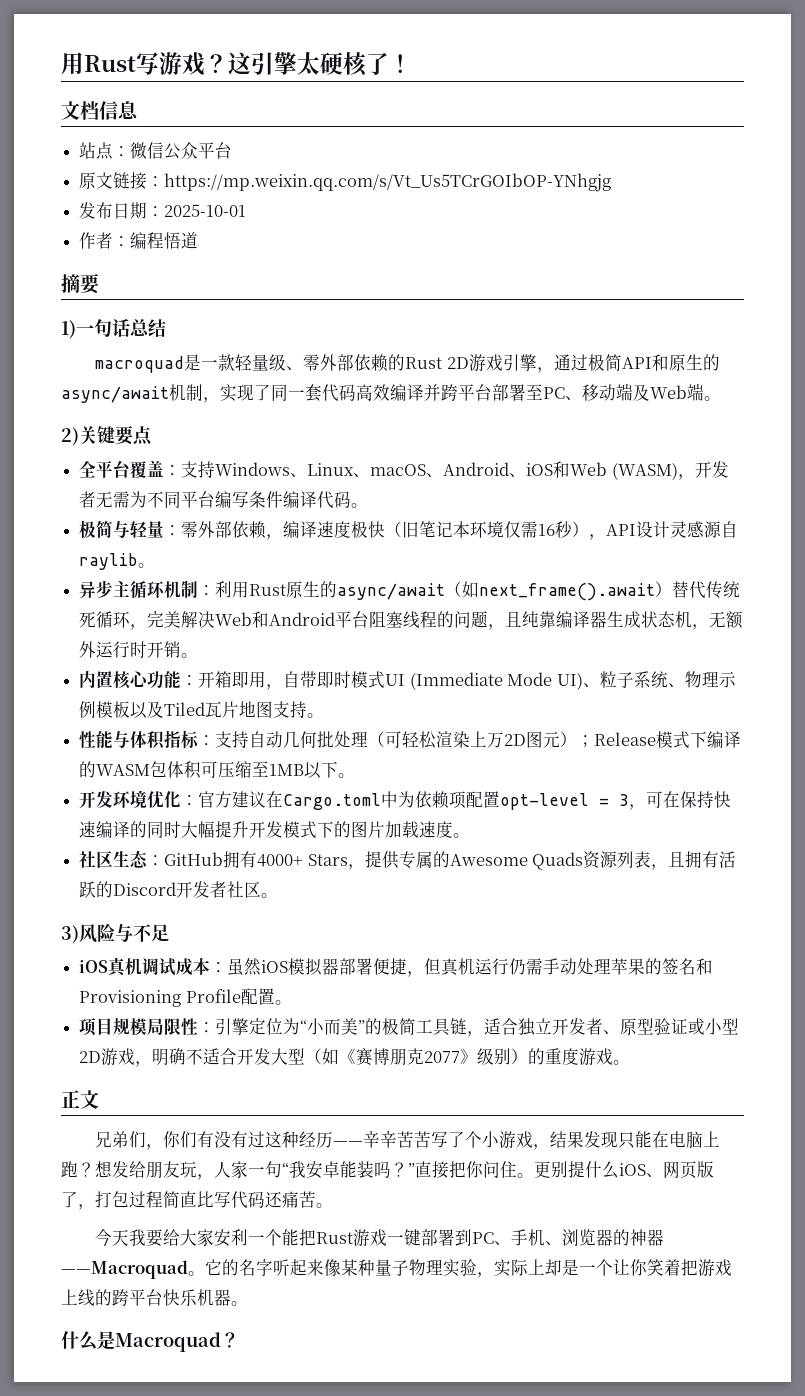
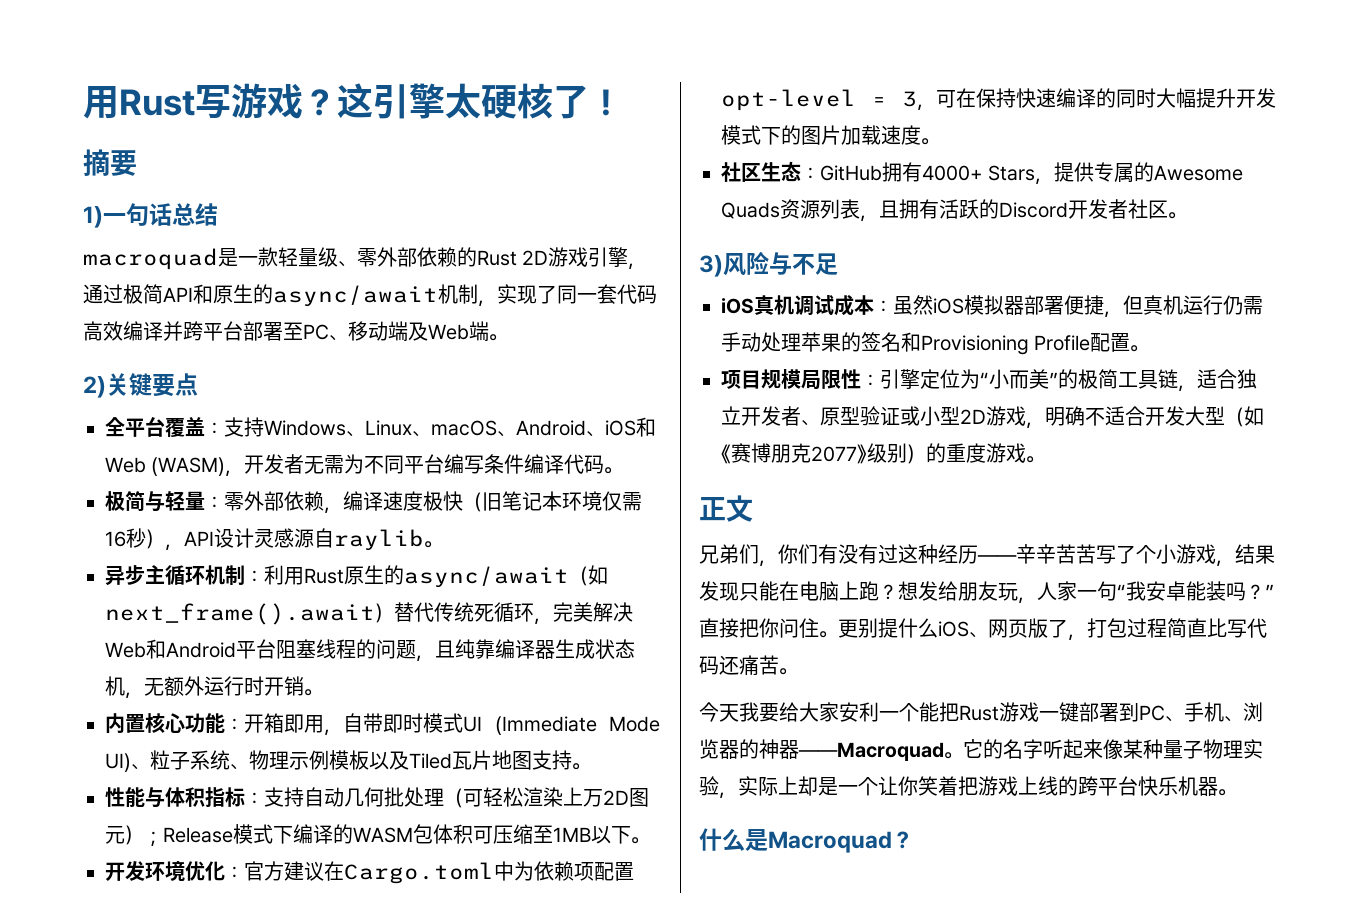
- 文档信息
- 站点：微信公众平台
- 原文链接：https://mp.weixin.qq.com/s/Vt_Us5TCrGOIbOP-YNhgjg
- 发布日期：2025-10-01
- 作者：编程悟道

